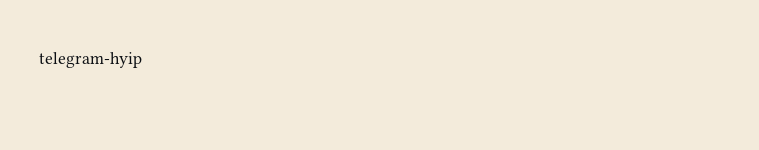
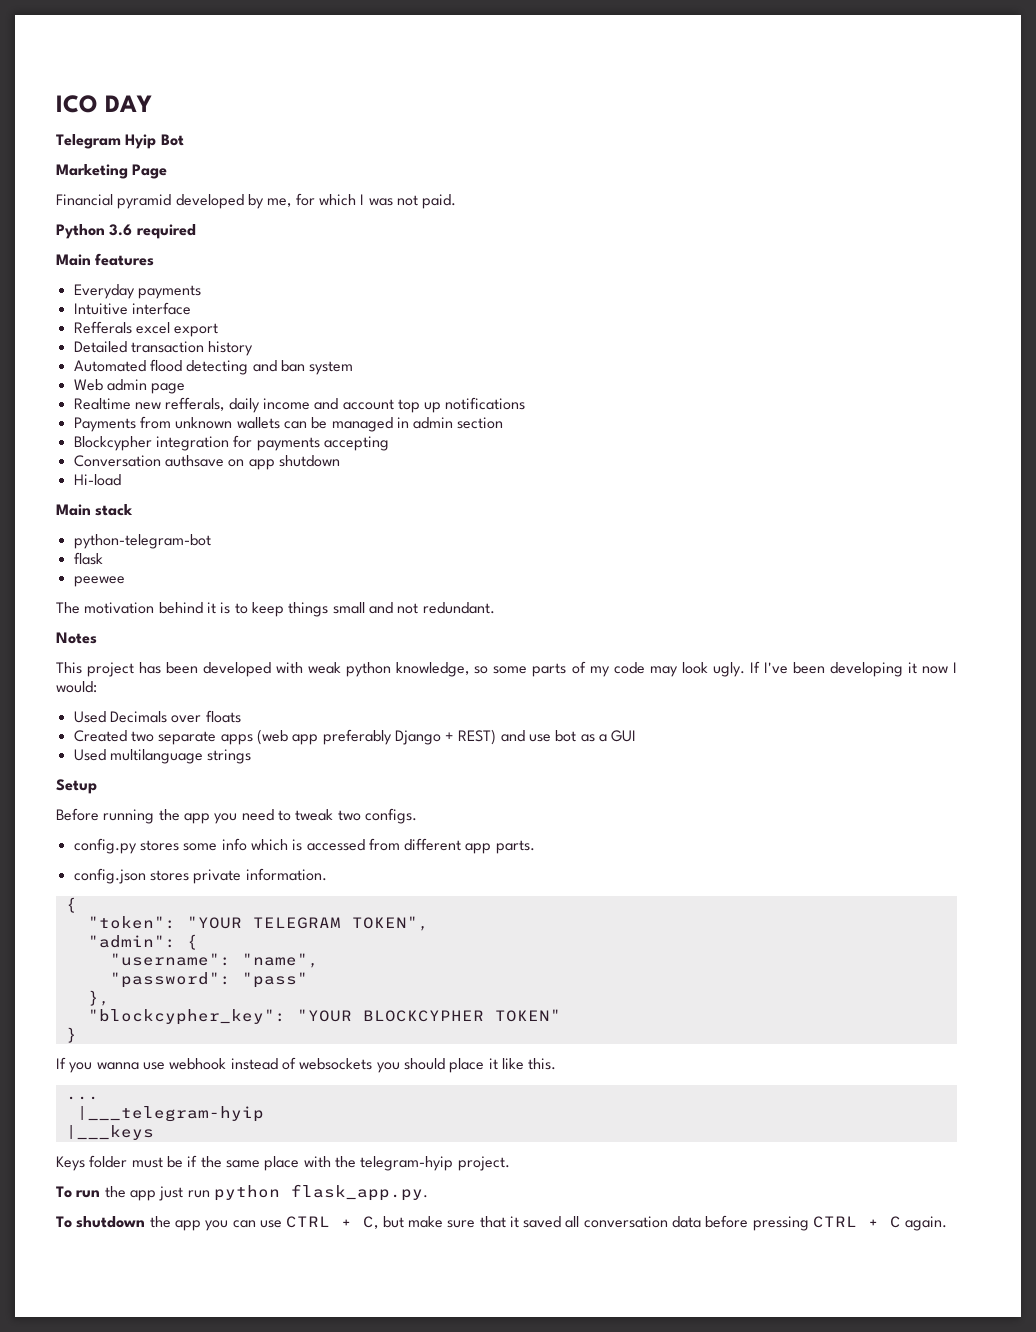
- telegram-hyip
+ ICO DAY
+ Telegram Hyip Bot
+ Marketing Page
+ Financial pyramid developed by me, for which I was not paid.
+ Python 3.6 required
+ Main features
+ Everyday payments
+ Intuitive interface
+ Refferals excel export
+ Detailed transaction history
+ Automated flood detecting and ban system
+ Web admin page
+ Realtime new refferals, daily income and account top up notifications
+ Payments from unknown wallets can be managed in admin section
+ Blockcypher integration for payments accepting
+ Conversation authsave on app shutdown
+ Hi-load
+ Main stack
+ python-telegram-bot
+ flask
+ peewee
+ The motivation behind it is to keep things small and not redundant.
+ Notes
+ This project has been developed with weak python knowledge, so some parts of my code may look ugly. If I've been developing it now I would:
+ Used Decimals over floats
+ Created two separate apps (web app preferably Django + REST) and use bot as a GUI
+ Used multilanguage strings
+ Setup
+ Before running the app you need to tweak two configs.
+ config.py stores some info which is accessed from different app parts.
+ config.json stores private information.
+ {
+ "token": "YOUR TELEGRAM TOKEN",
+ "admin": {
+ "username": "name",
+ "password": "pass"
+ },
+ "blockcypher_key": "YOUR BLOCKCYPHER TOKEN"
+ }
+ If you wanna use webhook instead of websockets you should place it like this.
+ ...
+ |___telegram-hyip
+ |___keys
+ Keys folder must be if the same place with the telegram-hyip project.
+ To run the app just run python flask_app.py.
+ To shutdown the app you can use CTRL + C, but make sure that it saved all conversation data before pressing CTRL + C again.

